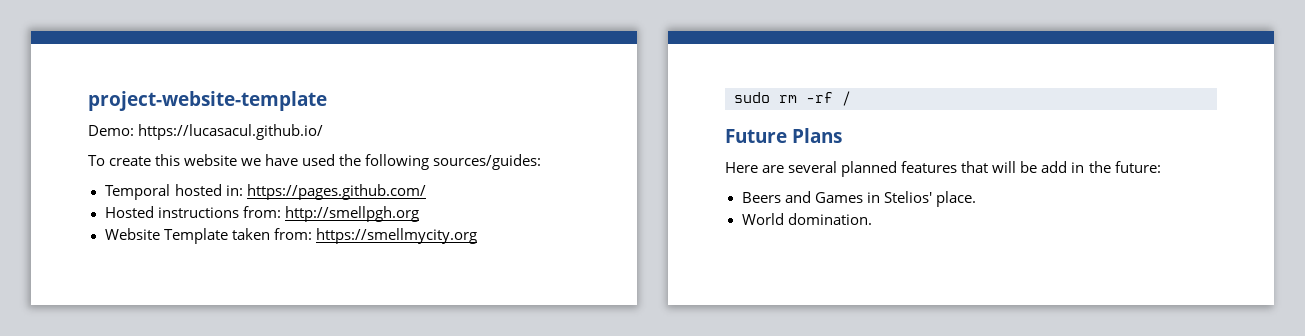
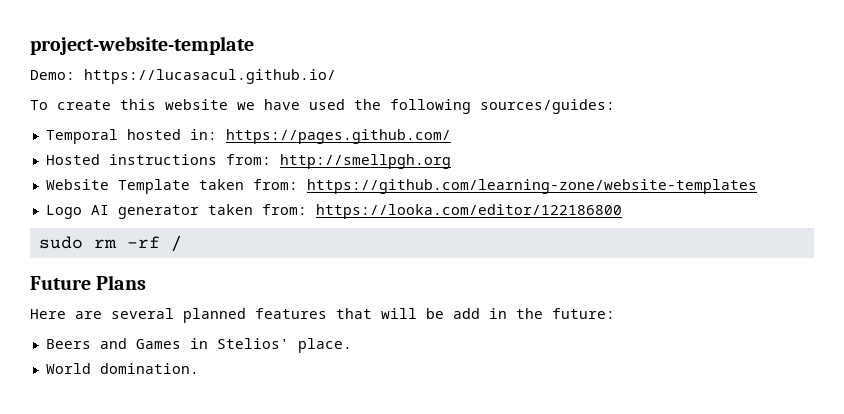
- Website Template taken from: https://smellmycity.org
+ Website Template taken from: https://github.com/learning-zone/website-templates
+ Logo AI generator taken from: https://looka.com/editor/122186800

